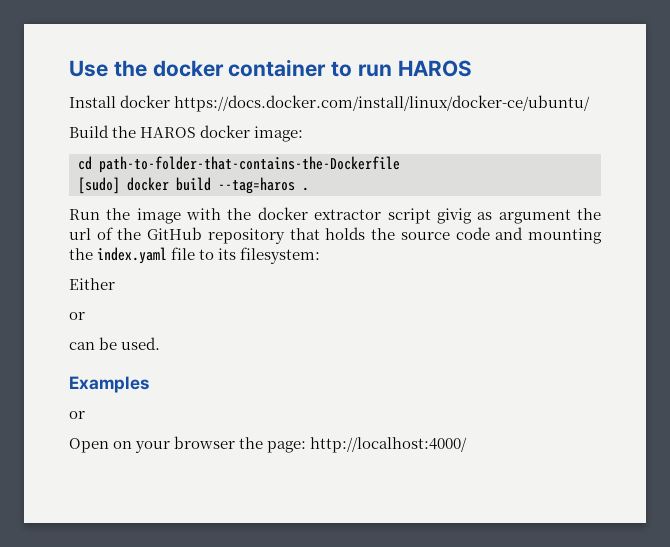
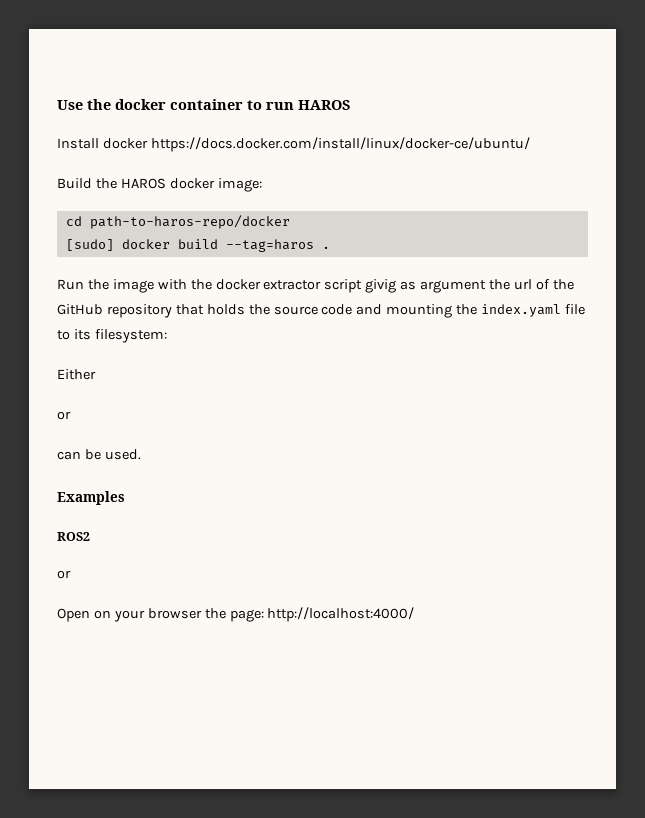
- cd path-to-folder-that-contains-the-Dockerfile
+ cd path-to-haros-repo/docker
+ ROS2

